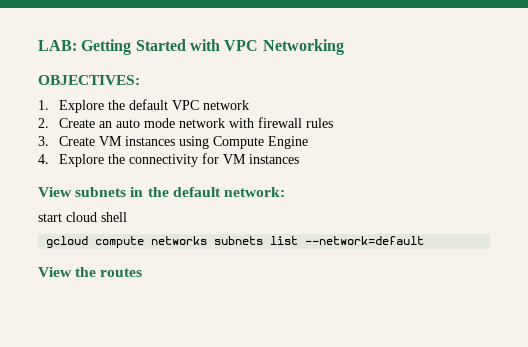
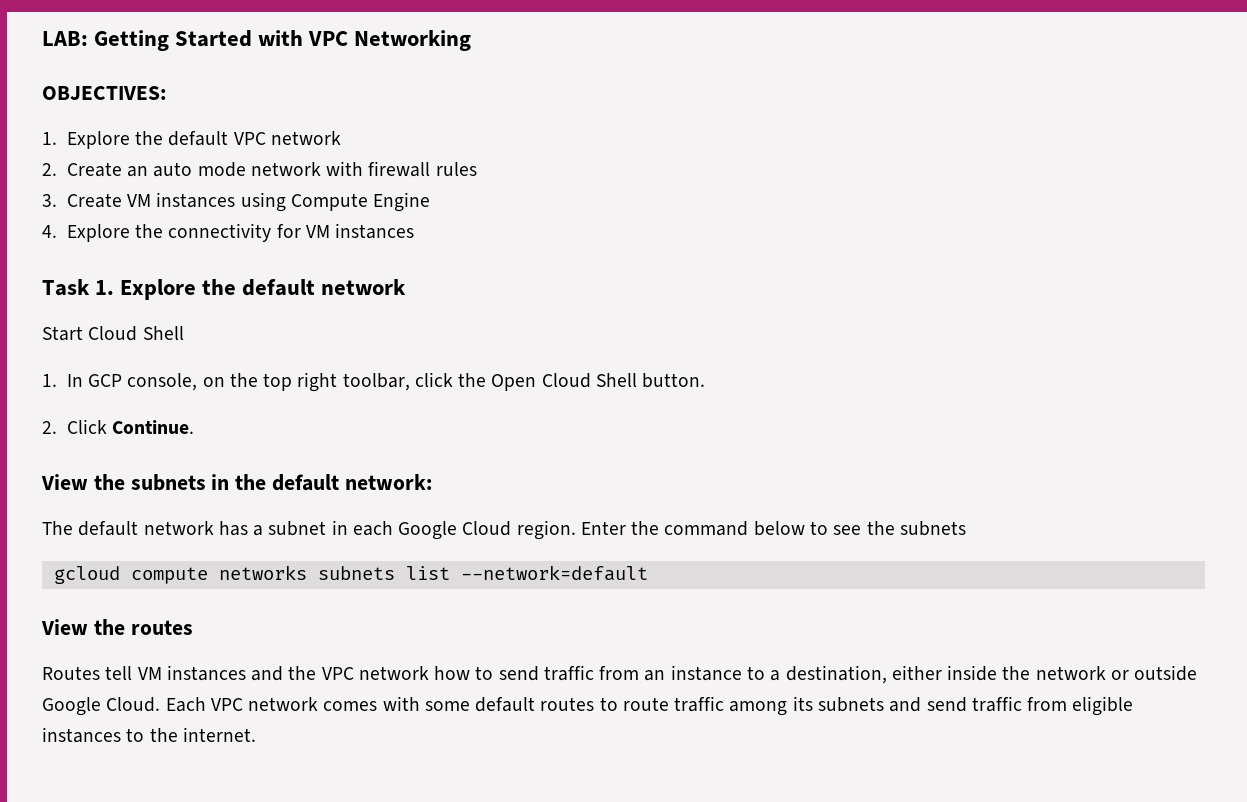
- View subnets in the default network:
+ Task 1. Explore the default network
+ Start Cloud Shell
+ 1. In GCP console, on the top right toolbar, click the Open Cloud Shell button.
+ 2. Click Continue.
+ View the subnets in the default network:
- start cloud shell
+ The default network has a subnet in each Google Cloud region. Enter the command below to see the subnets
+ Routes tell VM instances and the VPC network how to send traffic from an instance to a destination, either inside the network or outside Google Cloud. Each VPC network comes with some default routes to route traffic among its subnets and send traffic from eligible instances to the internet.

